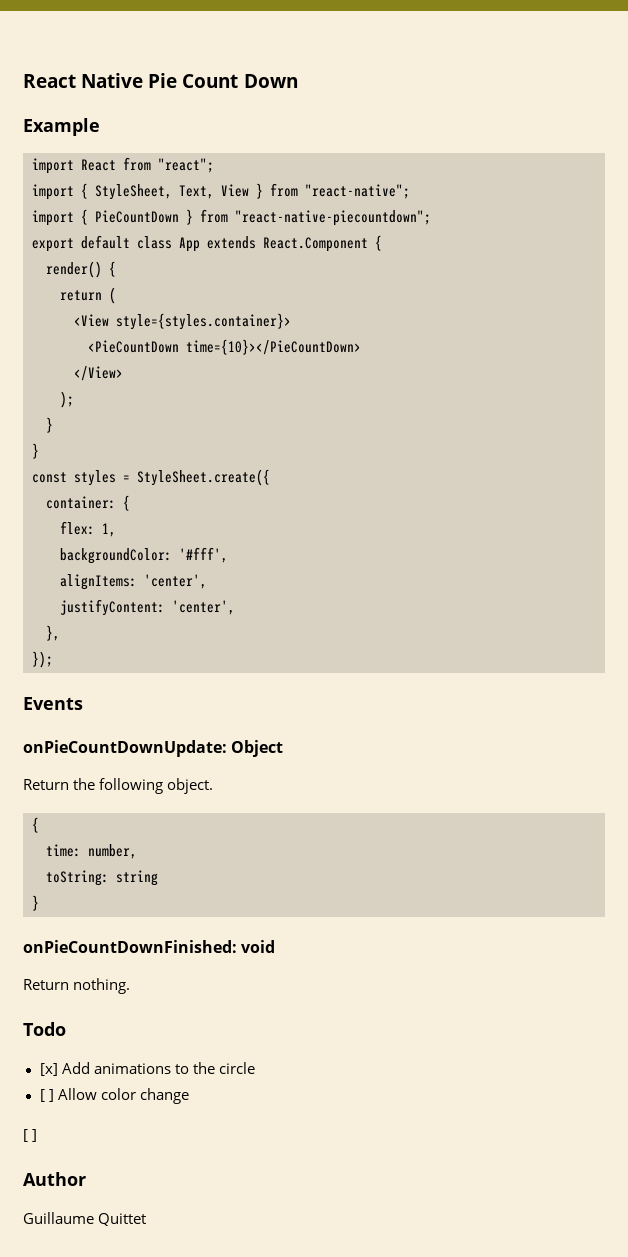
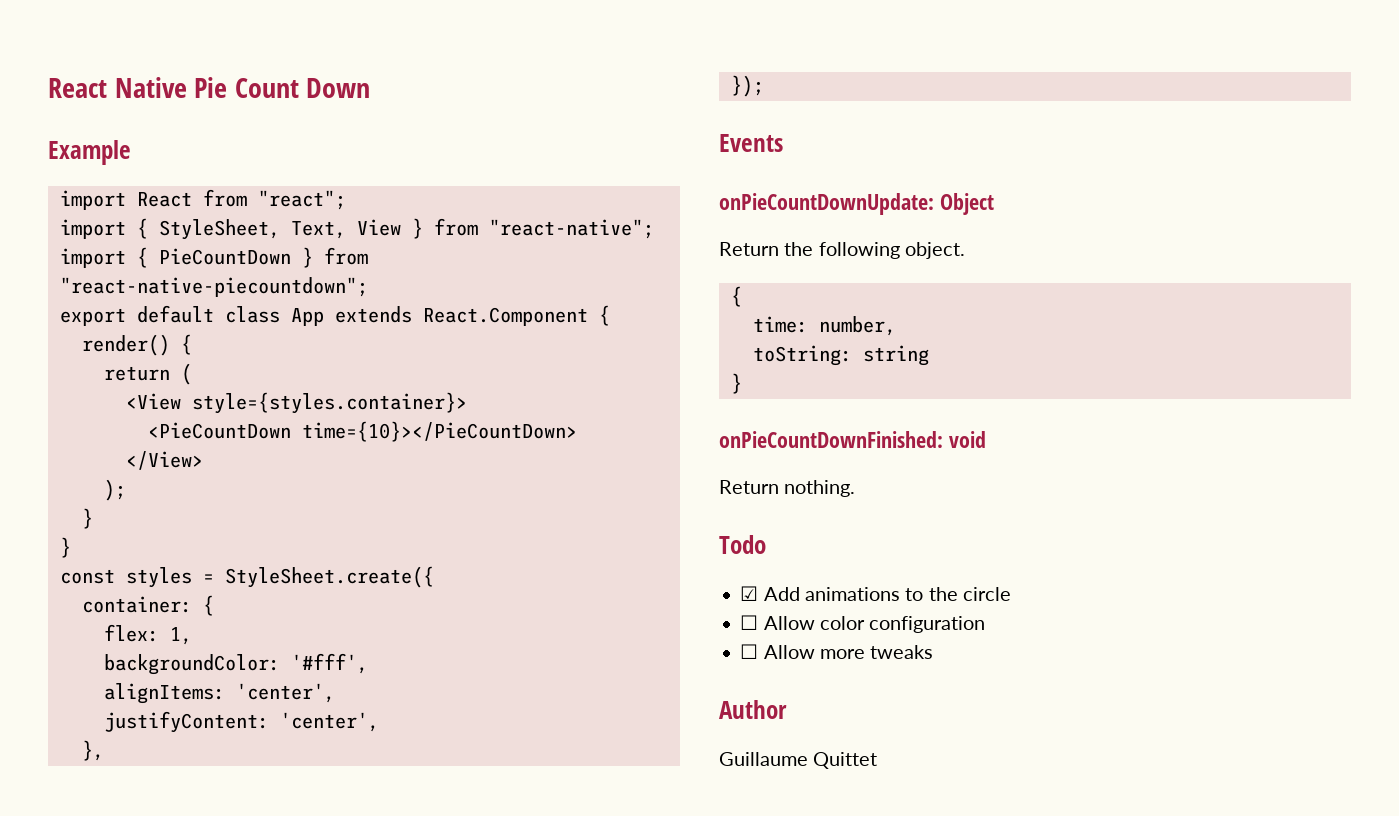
- [x] Add animations to the circle
+ ☑ Add animations to the circle
- [ ] Allow color change
- [ ]
+ ☐ Allow color configuration
+ ☐ Allow more tweaks

